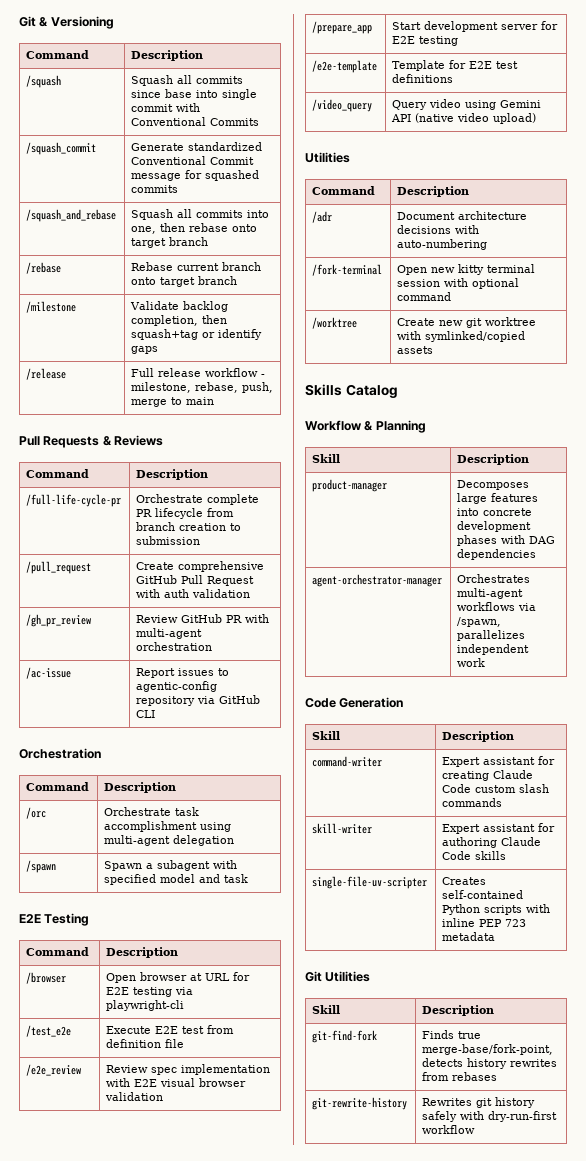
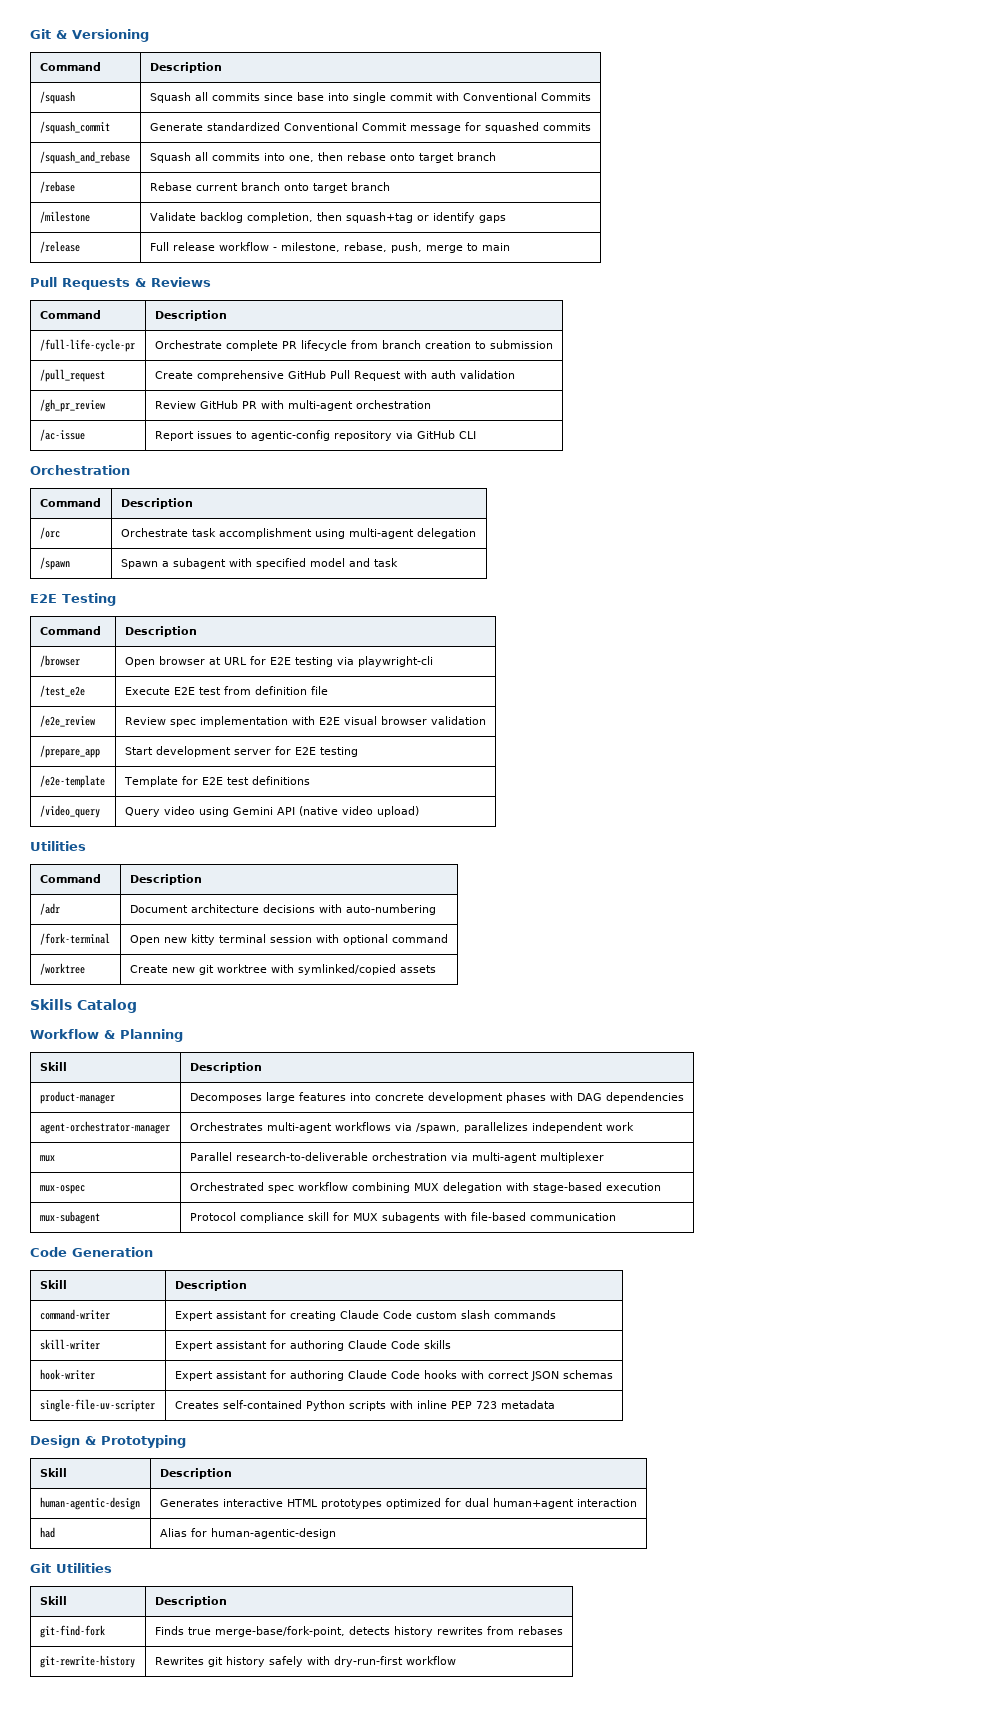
+ mux | Parallel research-to-deliverable orchestration via multi-agent multiplexer
+ mux-ospec | Orchestrated spec workflow combining MUX delegation with stage-based execution
+ mux-subagent | Protocol compliance skill for MUX subagents with file-based communication
+ hook-writer | Expert assistant for authoring Claude Code hooks with correct JSON schemas
+ Design & Prototyping
+ Skill | Description
+ human-agentic-design | Generates interactive HTML prototypes optimized for dual human+agent interaction
+ had | Alias for human-agentic-design

